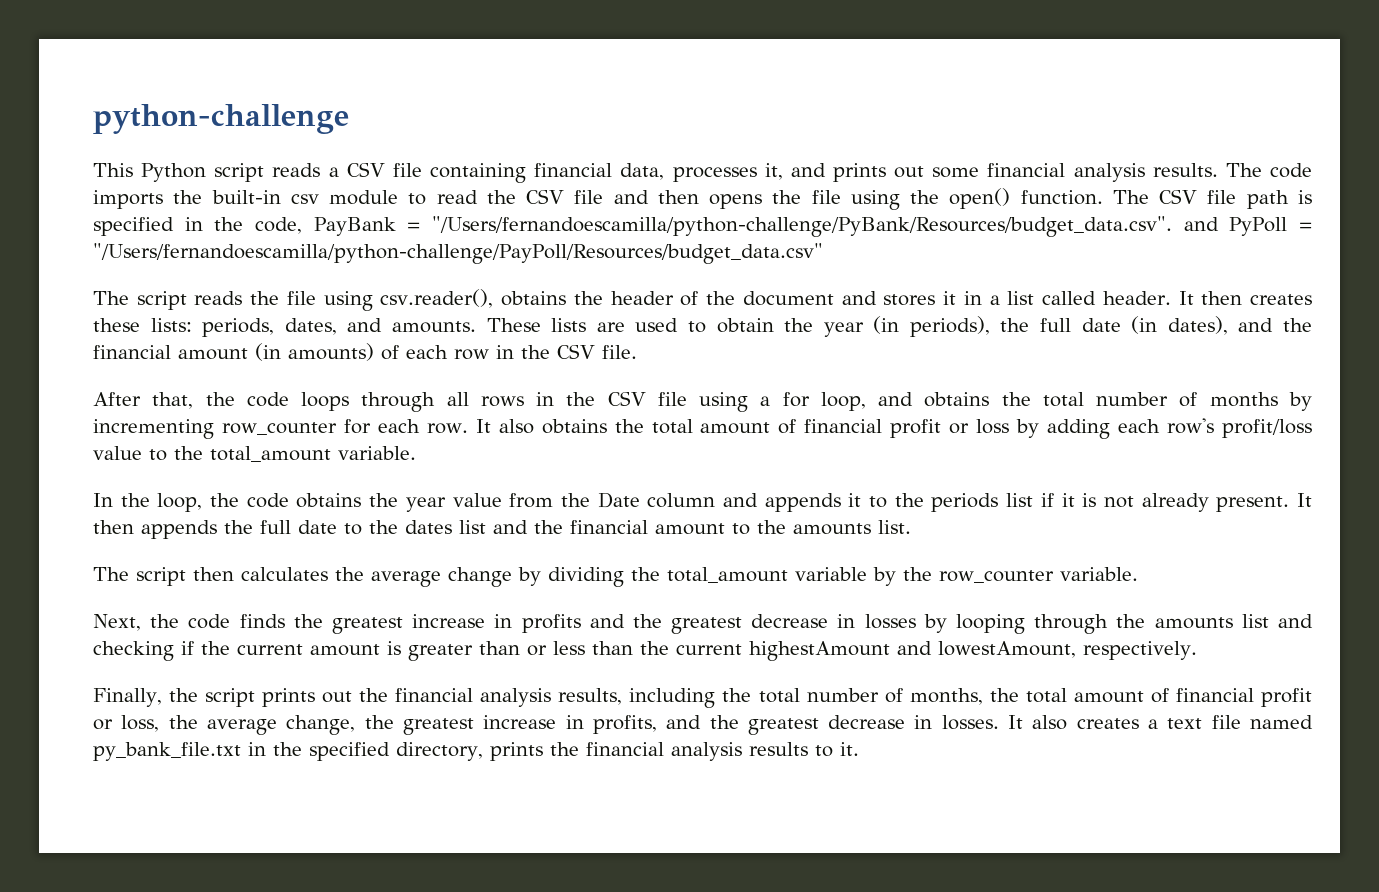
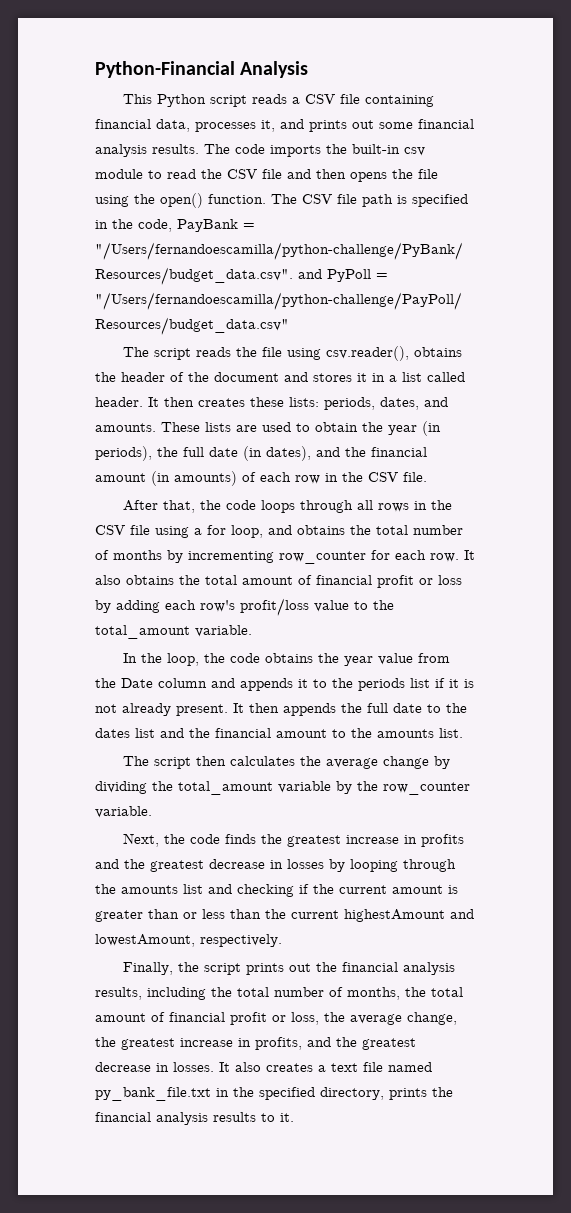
- python-challenge
+ Python-Financial Analysis

